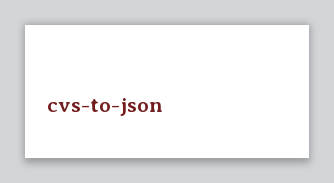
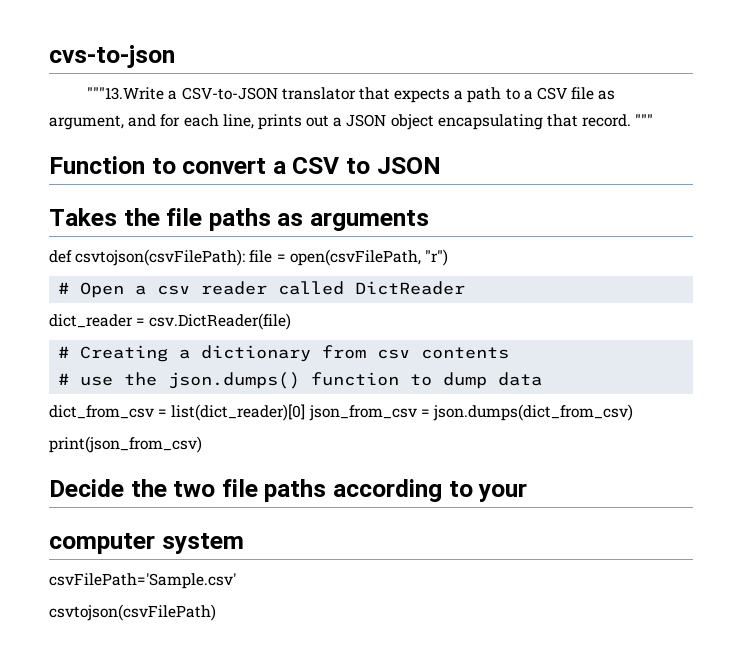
+ """13.Write a CSV-to-JSON translator that expects a path to a CSV file as argument, and for each line, prints out a JSON object encapsulating that record. """
+ Function to convert a CSV to JSON
+ Takes the file paths as arguments
+ def csvtojson(csvFilePath): file = open(csvFilePath, "r")
+ # Open a csv reader called DictReader
+ dict_reader = csv.DictReader(file)
+ # Creating a dictionary from csv contents
+ # use the json.dumps() function to dump data
+ dict_from_csv = list(dict_reader)[0] json_from_csv = json.dumps(dict_from_csv)
+ print(json_from_csv)
+ Decide the two file paths according to your
+ computer system
+ csvFilePath='Sample.csv'
+ csvtojson(csvFilePath)

